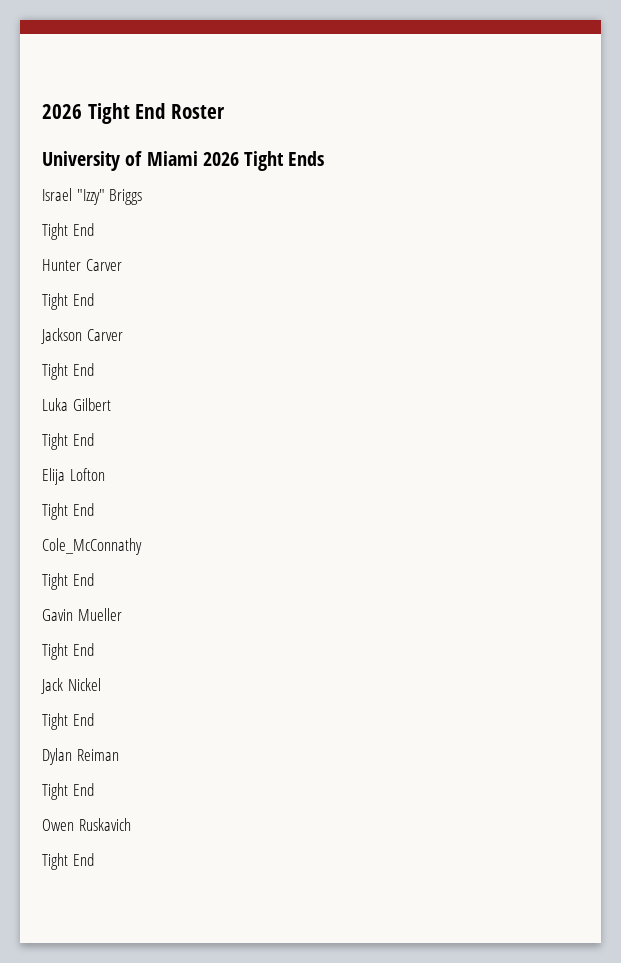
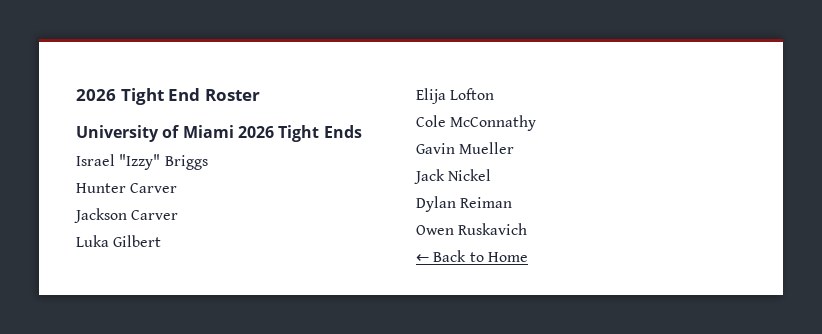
  Israel "Izzy" Briggs
- Tight End
  Hunter Carver
- Tight End
  Jackson Carver
- Tight End
  Luka Gilbert
- Tight End
  Elija Lofton
- Tight End
- Cole_McConnathy
- Tight End
+ Cole McConnathy
  Gavin Mueller
- Tight End
  Jack Nickel
- Tight End
  Dylan Reiman
- Tight End
  Owen Ruskavich
- Tight End
+ ← Back to Home

